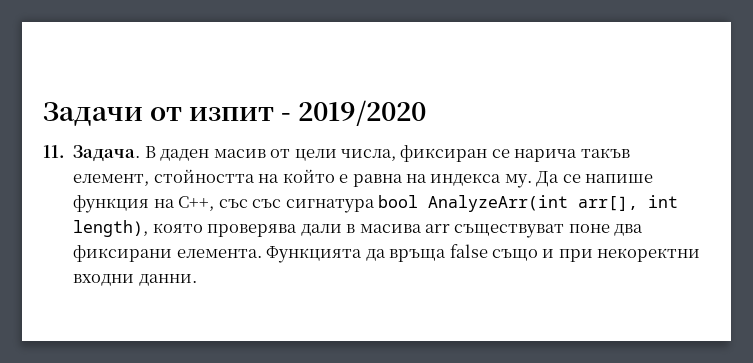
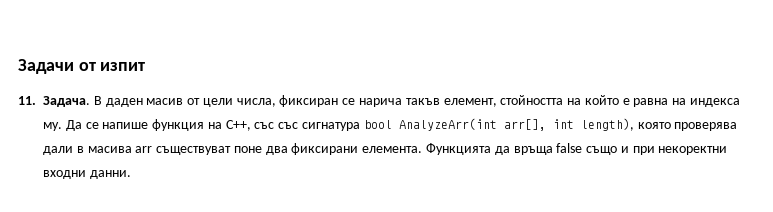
- Задачи от изпит - 2019/2020
+ Задачи от изпит

